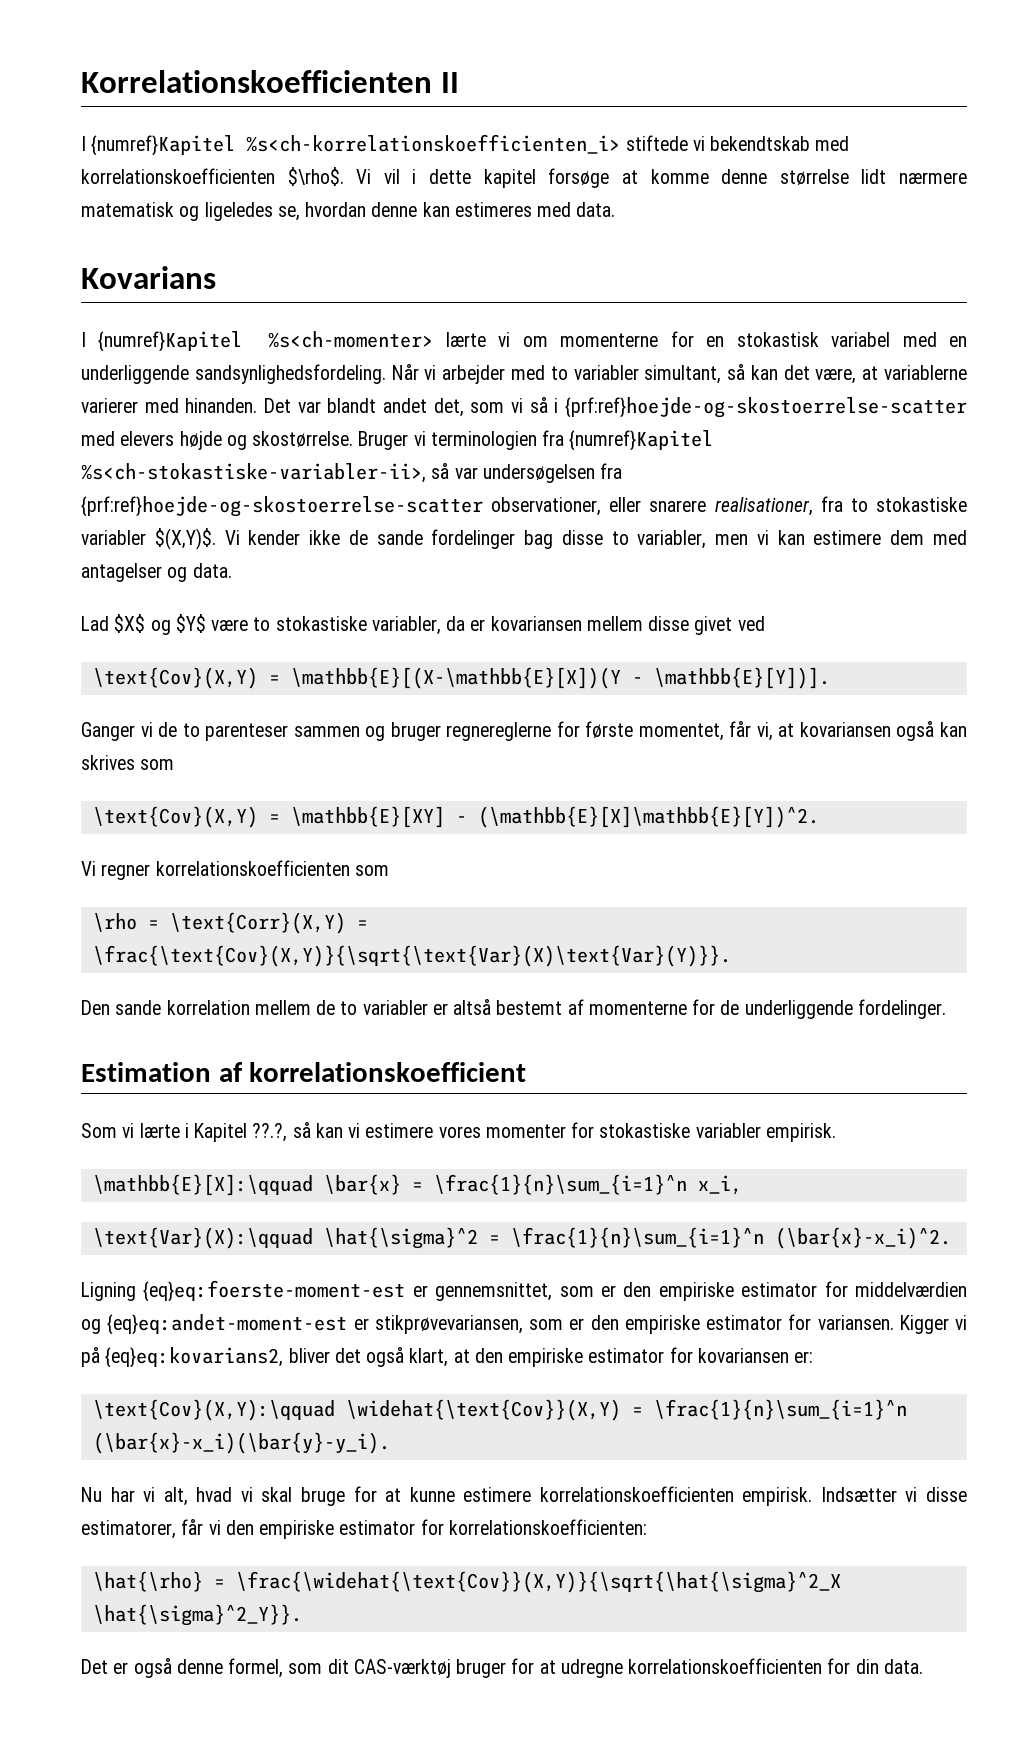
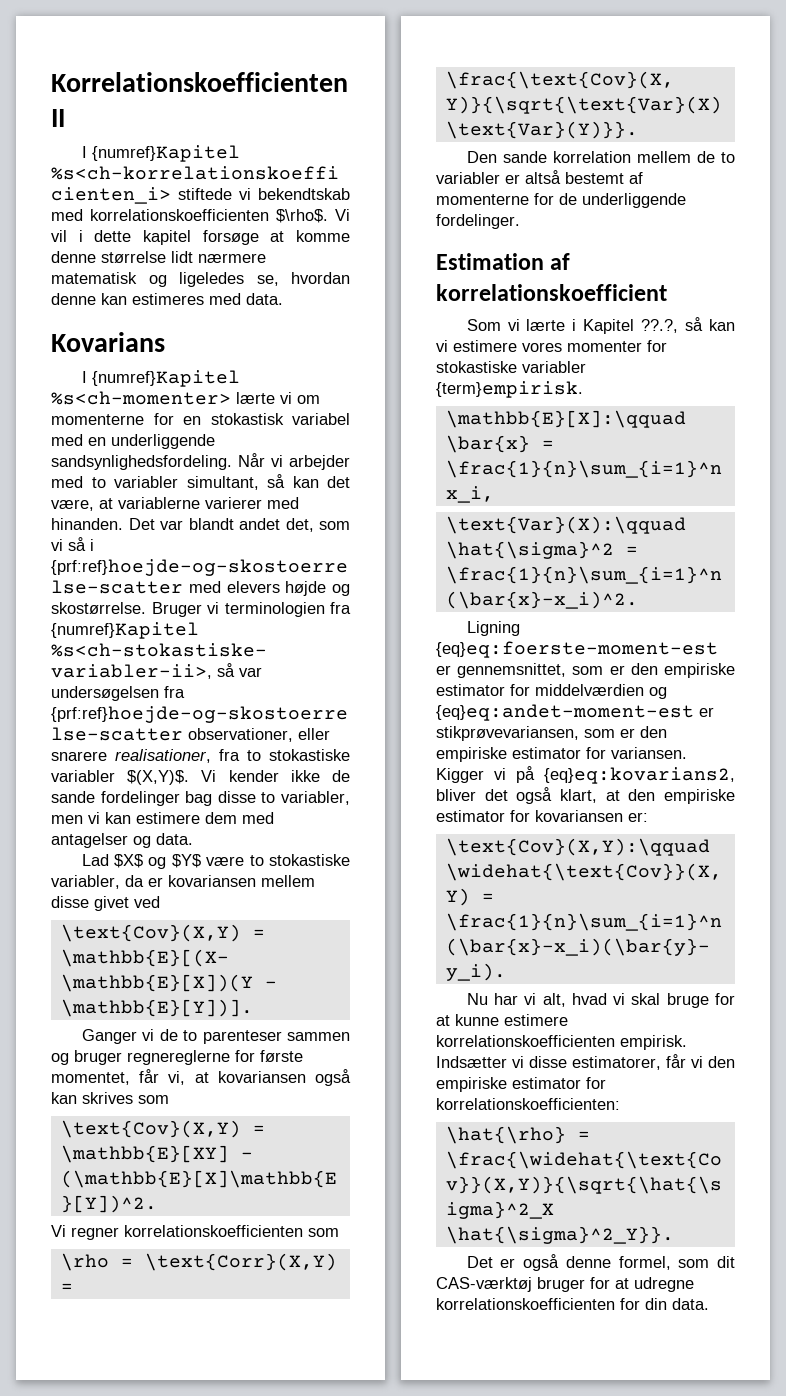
- Som vi lærte i Kapitel ??.?, så kan vi estimere vores momenter for stokastiske variabler empirisk.
+ Som vi lærte i Kapitel ??.?, så kan vi estimere vores momenter for stokastiske variabler {term}empirisk.

